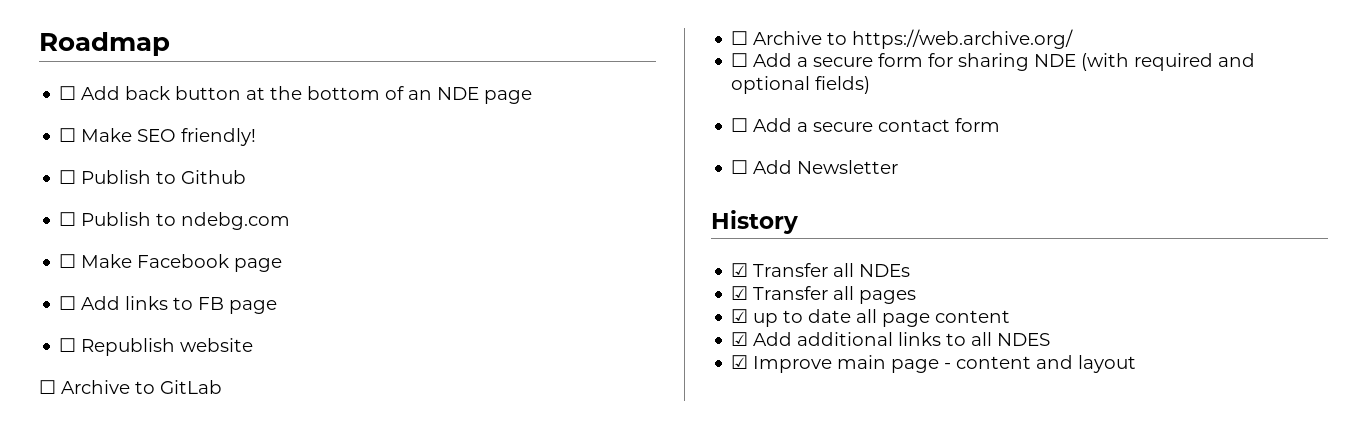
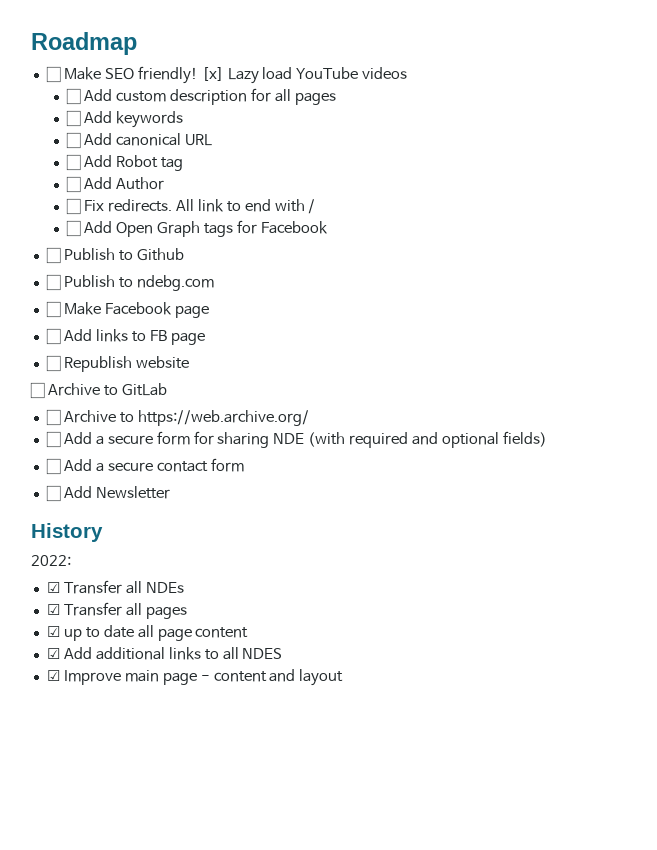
- ☐ Add back button at the bottom of an NDE page
- ☐ Make SEO friendly!
+ ☐ Make SEO friendly! [x] Lazy load YouTube videos
+ ☐ Add custom description for all pages
+ ☐ Add keywords
+ ☐ Add canonical URL
+ ☐ Add Robot tag
+ ☐ Add Author
+ ☐ Fix redirects. All link to end with /
+ ☐ Add Open Graph tags for Facebook
+ 2022:

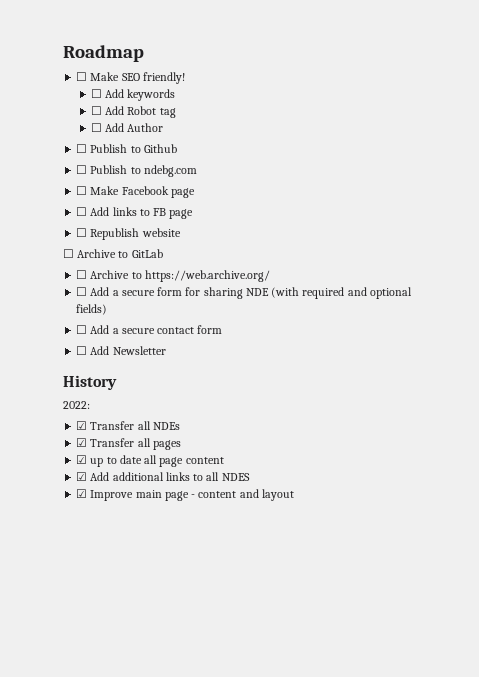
- [x] Lazy load YouTube videos
- ☐ Add custom description for all pages
- ☐ Add canonical URL
- ☐ Fix redirects. All link to end with /
- ☐ Add Open Graph tags for Facebook

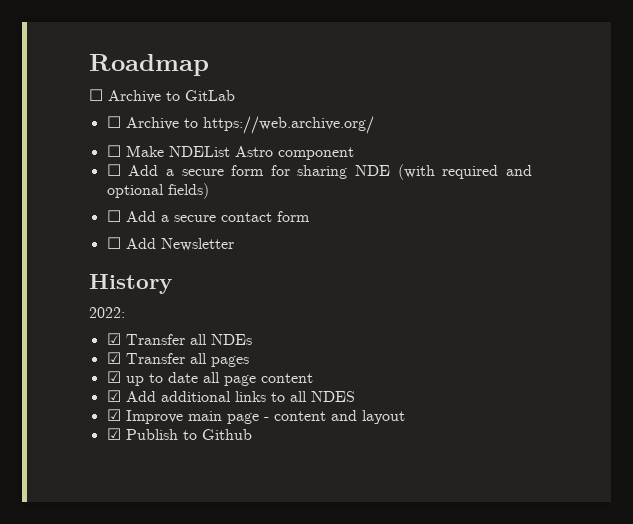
- ☐ Make SEO friendly!
- ☐ Add keywords
- ☐ Add Robot tag
- ☐ Add Author
- ☐ Publish to Github
- ☐ Publish to ndebg.com
- ☐ Make Facebook page
- ☐ Add links to FB page
- ☐ Republish website
+ ☐ Make NDEList Astro component
+ ☑ Publish to Github

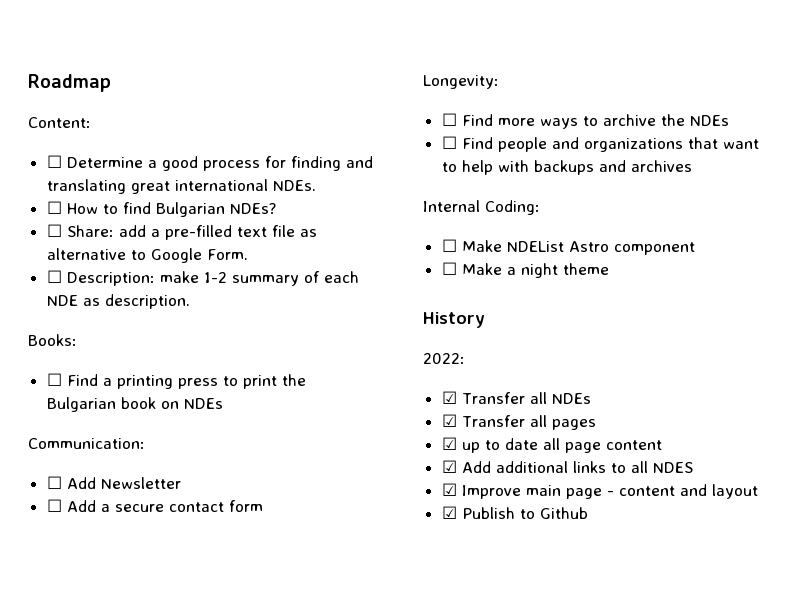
- ☐ Archive to GitLab
- ☐ Archive to https://web.archive.org/
+ Content:
+ ☐ Determine a good process for finding and translating great international NDEs.
+ ☐ How to find Bulgarian NDEs?
+ ☐ Share: add a pre-filled text file as alternative to Google Form.
+ ☐ Description: make 1-2 summary of each NDE as description.
+ Books:
+ ☐ Find a printing press to print the Bulgarian book on NDEs
+ Communication:
+ ☐ Add Newsletter
+ ☐ Add a secure contact form
+ Longevity:
+ ☐ Find more ways to archive the NDEs
+ ☐ Find people and organizations that want to help with backups and archives
+ Internal Coding:
- ☐ Add a secure form for sharing NDE (with required and optional fields)
- ☐ Add a secure contact form
- ☐ Add Newsletter
+ ☐ Make a night theme

